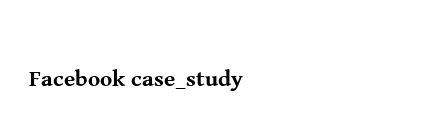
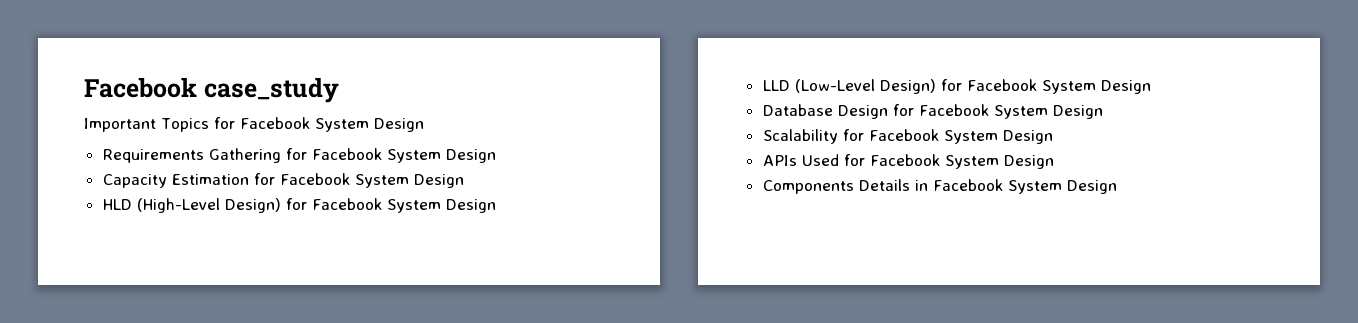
+ Important Topics for Facebook System Design
+ Requirements Gathering for Facebook System Design
+ Capacity Estimation for Facebook System Design
+ HLD (High-Level Design) for Facebook System Design
+ LLD (Low-Level Design) for Facebook System Design
+ Database Design for Facebook System Design
+ Scalability for Facebook System Design
+ APIs Used for Facebook System Design
+ Components Details in Facebook System Design

